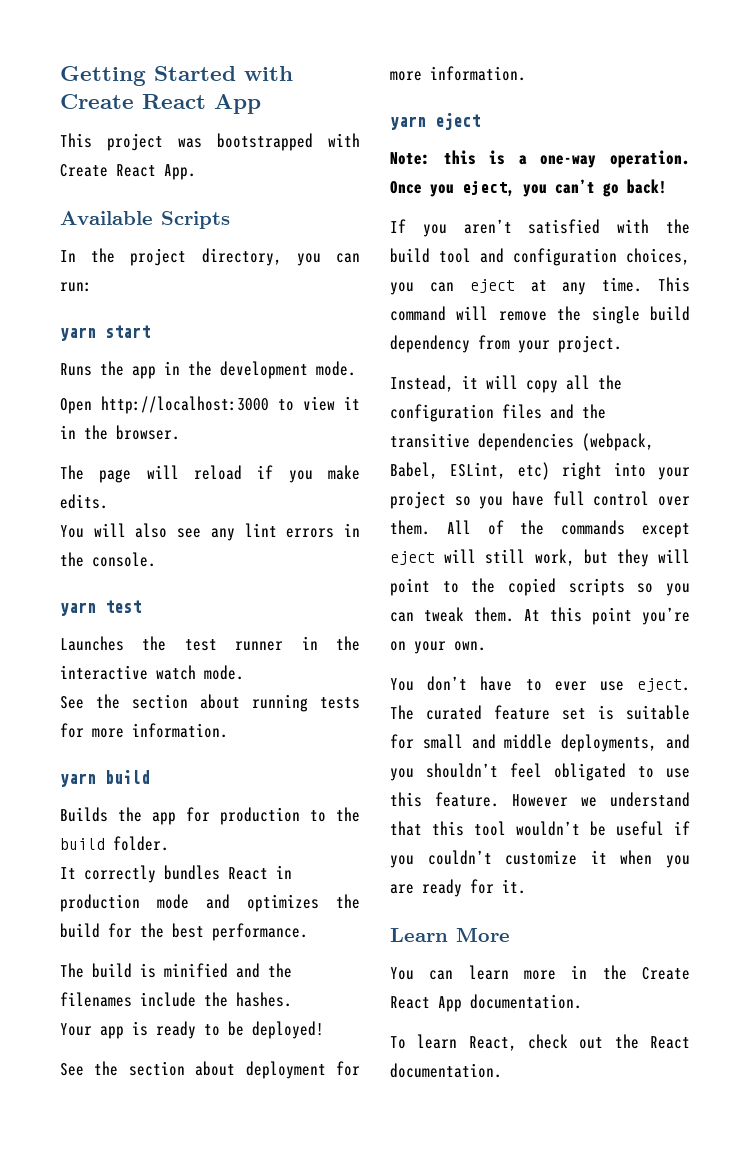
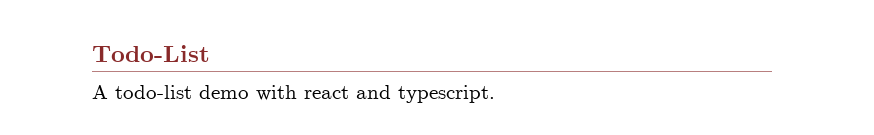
- Getting Started with Create React App
- This project was bootstrapped with Create React App.
- Available Scripts
- In the project directory, you can run:
- yarn start
- Runs the app in the development mode.
- Open http://localhost:3000 to view it in the browser.
- The page will reload if you make edits.
- You will also see any lint errors in the console.
- yarn test
- Launches the test runner in the interactive watch mode.
- See the section about running tests for more information.
- yarn build
- Builds the app for production to the build folder.
- It correctly bundles React in production mode and optimizes the build for the best performance.
- The build is minified and the filenames include the hashes.
- Your app is ready to be deployed!
- See the section about deployment for more information.
- yarn eject
- Note: this is a one-way operation. Once you eject, you can’t go back!
- If you aren’t satisfied with the build tool and configuration choices, you can eject at any time. This command will remove the single build dependency from your project.
- Instead, it will copy all the configuration files and the transitive dependencies (webpack, Babel, ESLint, etc) right into your project so you have full control over them. All of the commands except eject will still work, but they will point to the copied scripts so you can tweak them. At this point you’re on your own.
- You don’t have to ever use eject. The curated feature set is suitable for small and middle deployments, and you shouldn’t feel obligated to use this feature. However we understand that this tool wouldn’t be useful if you couldn’t customize it when you are ready for it.
- Learn More
- You can learn more in the Create React App documentation.
- To learn React, check out the React documentation.
+ Todo-List
+ A todo-list demo with react and typescript.

